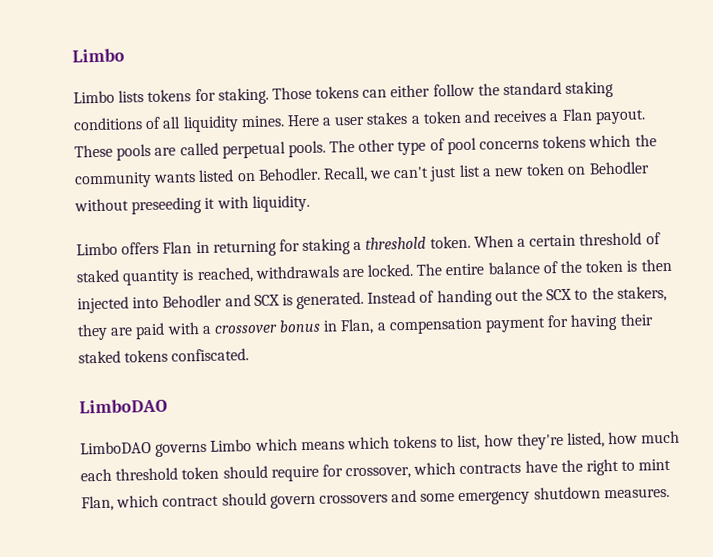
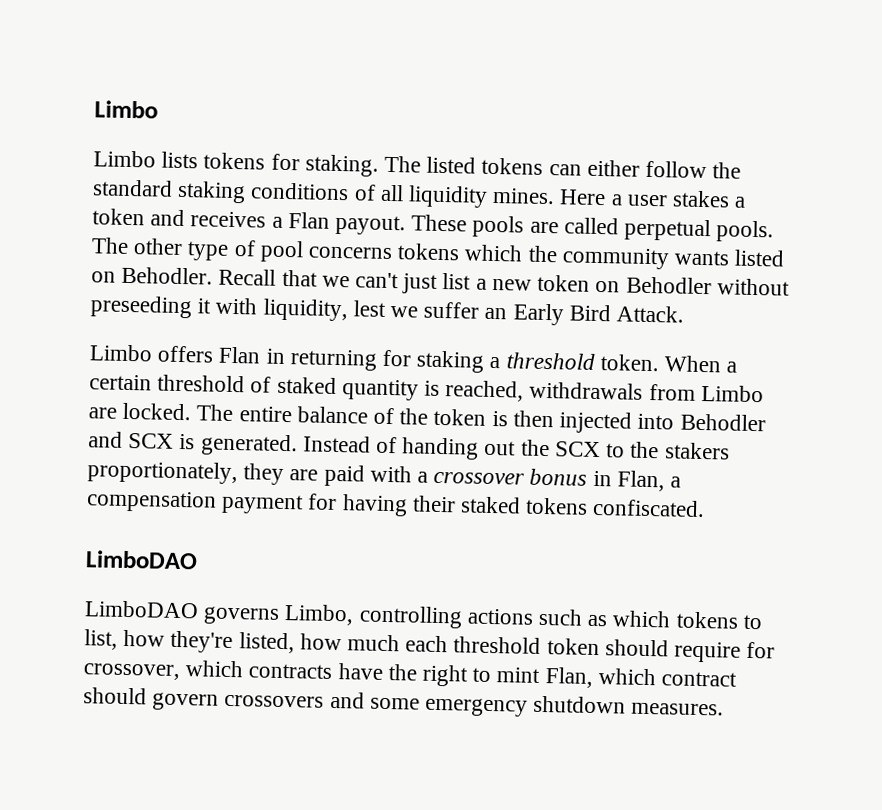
- Those tokens can either follow the standard staking conditions of all liquidity mines.
+ The listed tokens can either follow the standard staking conditions of all liquidity mines.
- Recall, we can't just list a new token on Behodler without preseeding it with liquidity.
+ Recall that we can't just list a new token on Behodler without preseeding it with liquidity, lest we suffer an Early Bird Attack.
- When a certain threshold of staked quantity is reached, withdrawals are locked.
+ When a certain threshold of staked quantity is reached, withdrawals from Limbo are locked.
- Instead of handing out the SCX to the stakers, they are paid with a crossover bonus in Flan, a compensation payment for having their staked tokens confiscated.
+ Instead of handing out the SCX to the stakers proportionately, they are paid with a crossover bonus in Flan, a compensation payment for having their staked tokens confiscated.
- LimboDAO governs Limbo which means which tokens to list, how they're listed, how much each threshold token should require for crossover, which contracts have the right to mint Flan, which contract should govern crossovers and some emergency shutdown measures.
+ LimboDAO governs Limbo, controlling actions such as which tokens to list, how they're listed, how much each threshold token should require for crossover, which contracts have the right to mint Flan, which contract should govern crossovers and some emergency shutdown measures.

